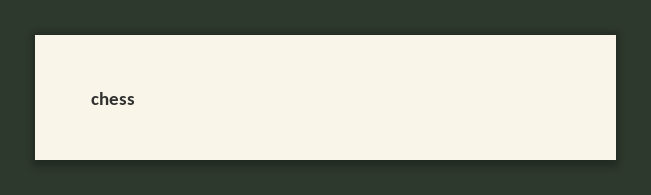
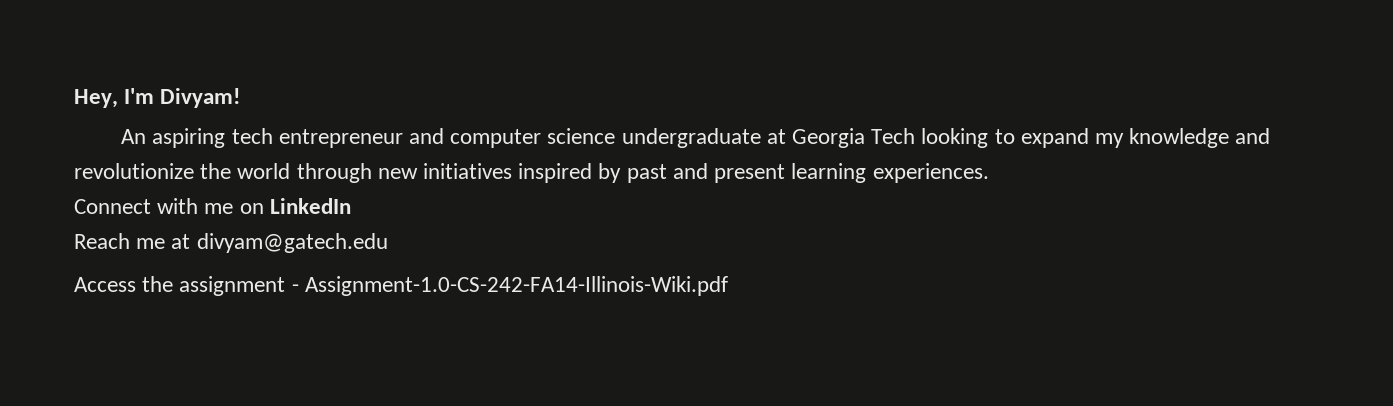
- chess
+ Hey, I'm Divyam!
+ An aspiring tech entrepreneur and computer science undergraduate at Georgia Tech looking to expand my knowledge and revolutionize the world through new initiatives inspired by past and present learning experiences.
+ Connect with me on LinkedIn
+ Reach me at divyam@gatech.edu
+ Access the assignment - Assignment-1.0-CS-242-FA14-Illinois-Wiki.pdf

